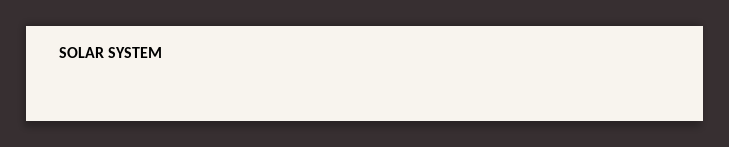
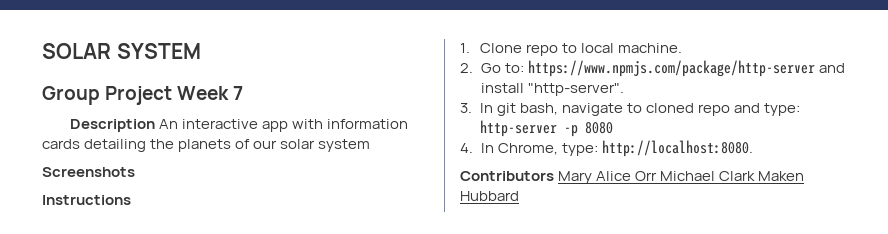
+ Group Project Week 7
+ Description An interactive app with information cards detailing the planets of our solar system
+ Screenshots
+ Instructions
+ 1. Clone repo to local machine.
+ 2. Go to: https://www.npmjs.com/package/http-server and install "http-server".
+ 3. In git bash, navigate to cloned repo and type: http-server -p 8080
+ 4. In Chrome, type: http://localhost:8080.
+ Contributors Mary Alice Orr Michael Clark Maken Hubbard

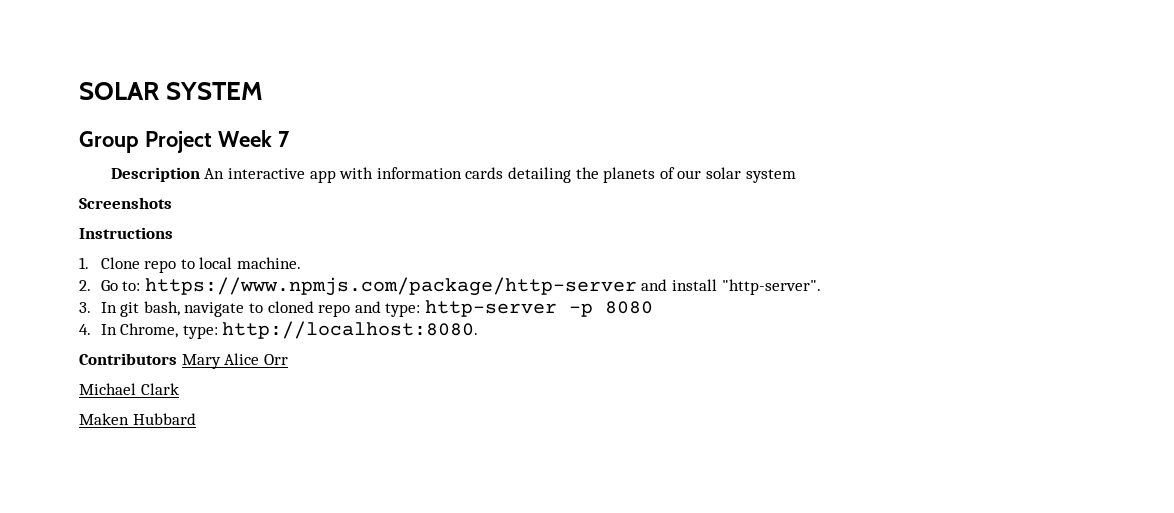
- Contributors Mary Alice Orr Michael Clark Maken Hubbard
+ Contributors Mary Alice Orr
+ Michael Clark
+ Maken Hubbard

